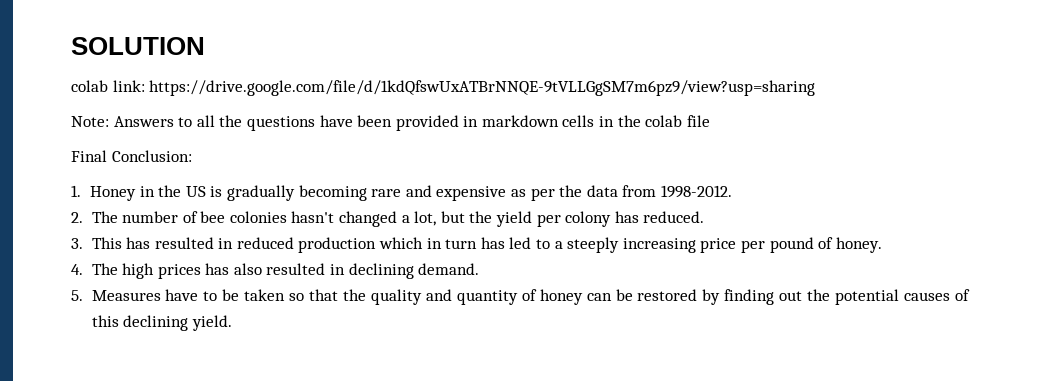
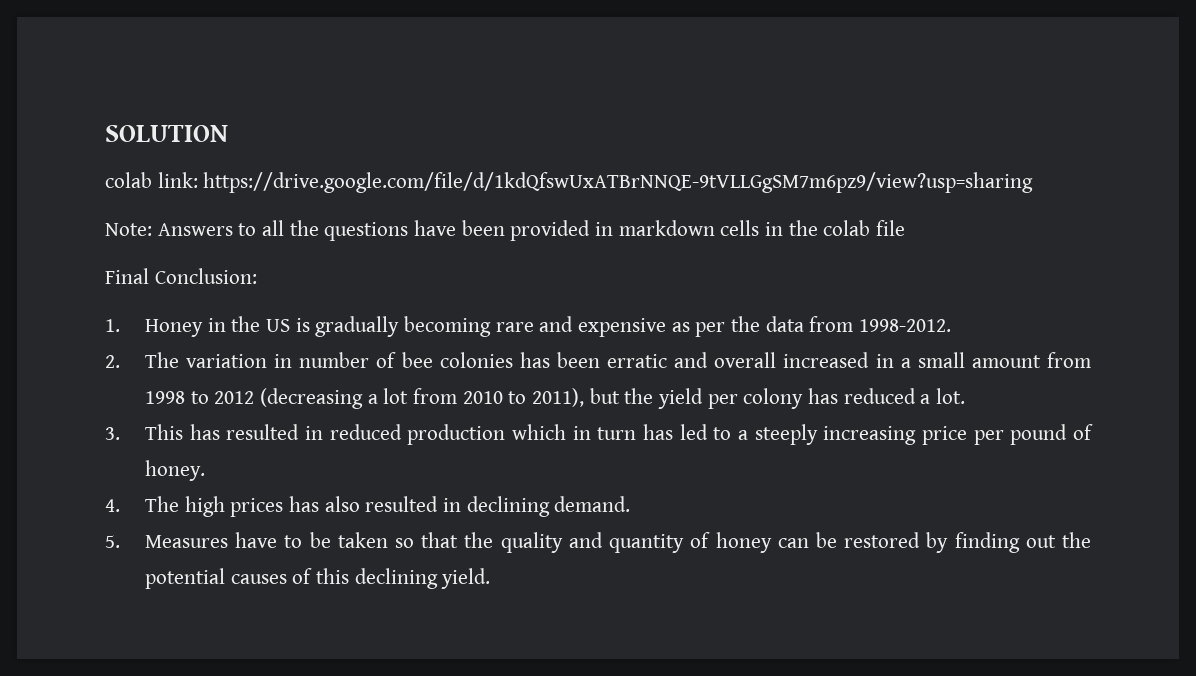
- 2. The number of bee colonies hasn't changed a lot, but the yield per colony has reduced.
+ 2. The variation in number of bee colonies has been erratic and overall increased in a small amount from 1998 to 2012 (decreasing a lot from 2010 to 2011), but the yield per colony has reduced a lot.

